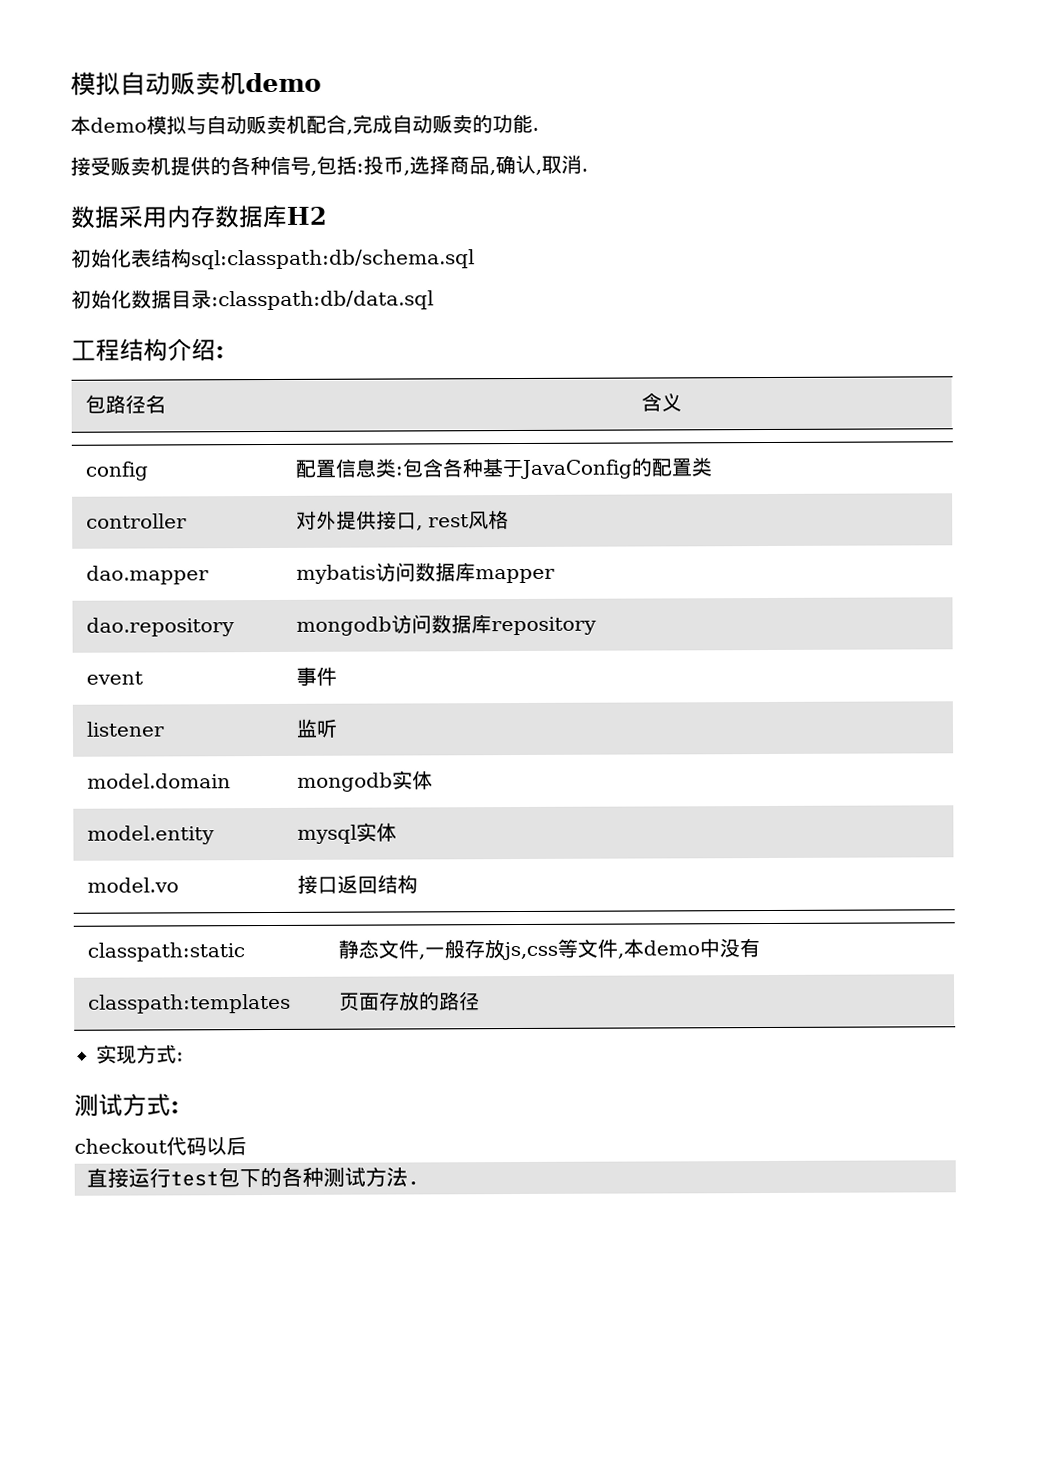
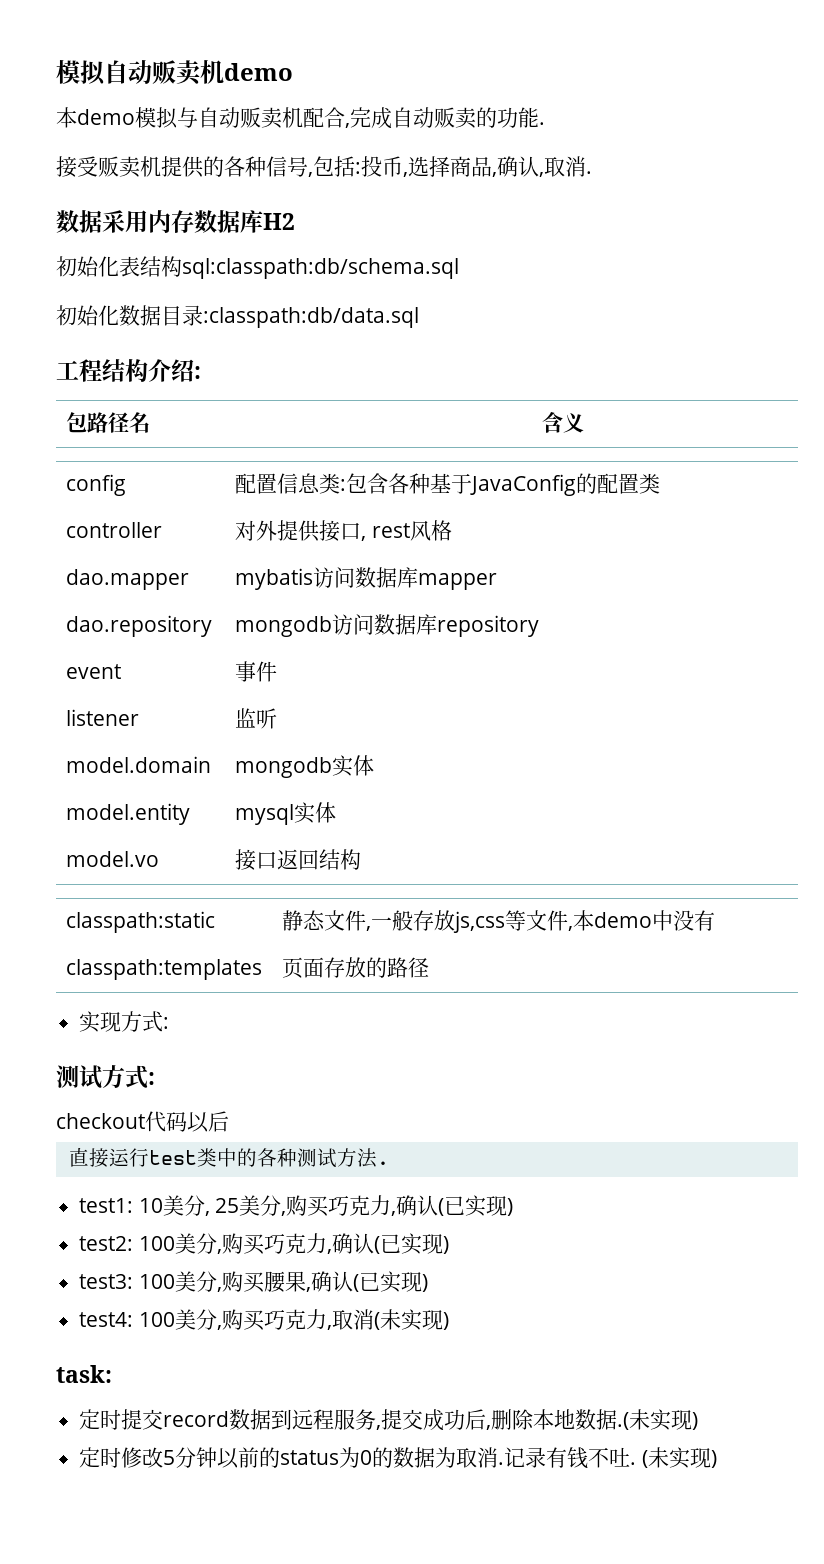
- 直接运行test包下的各种测试方法.
+ 直接运行test类中的各种测试方法.
+ test1: 10美分, 25美分,购买巧克力,确认(已实现)
+ test2: 100美分,购买巧克力,确认(已实现)
+ test3: 100美分,购买腰果,确认(已实现)
+ test4: 100美分,购买巧克力,取消(未实现)
+ task:
+ 定时提交record数据到远程服务,提交成功后,删除本地数据.(未实现)
+ 定时修改5分钟以前的status为0的数据为取消.记录有钱不吐. (未实现)

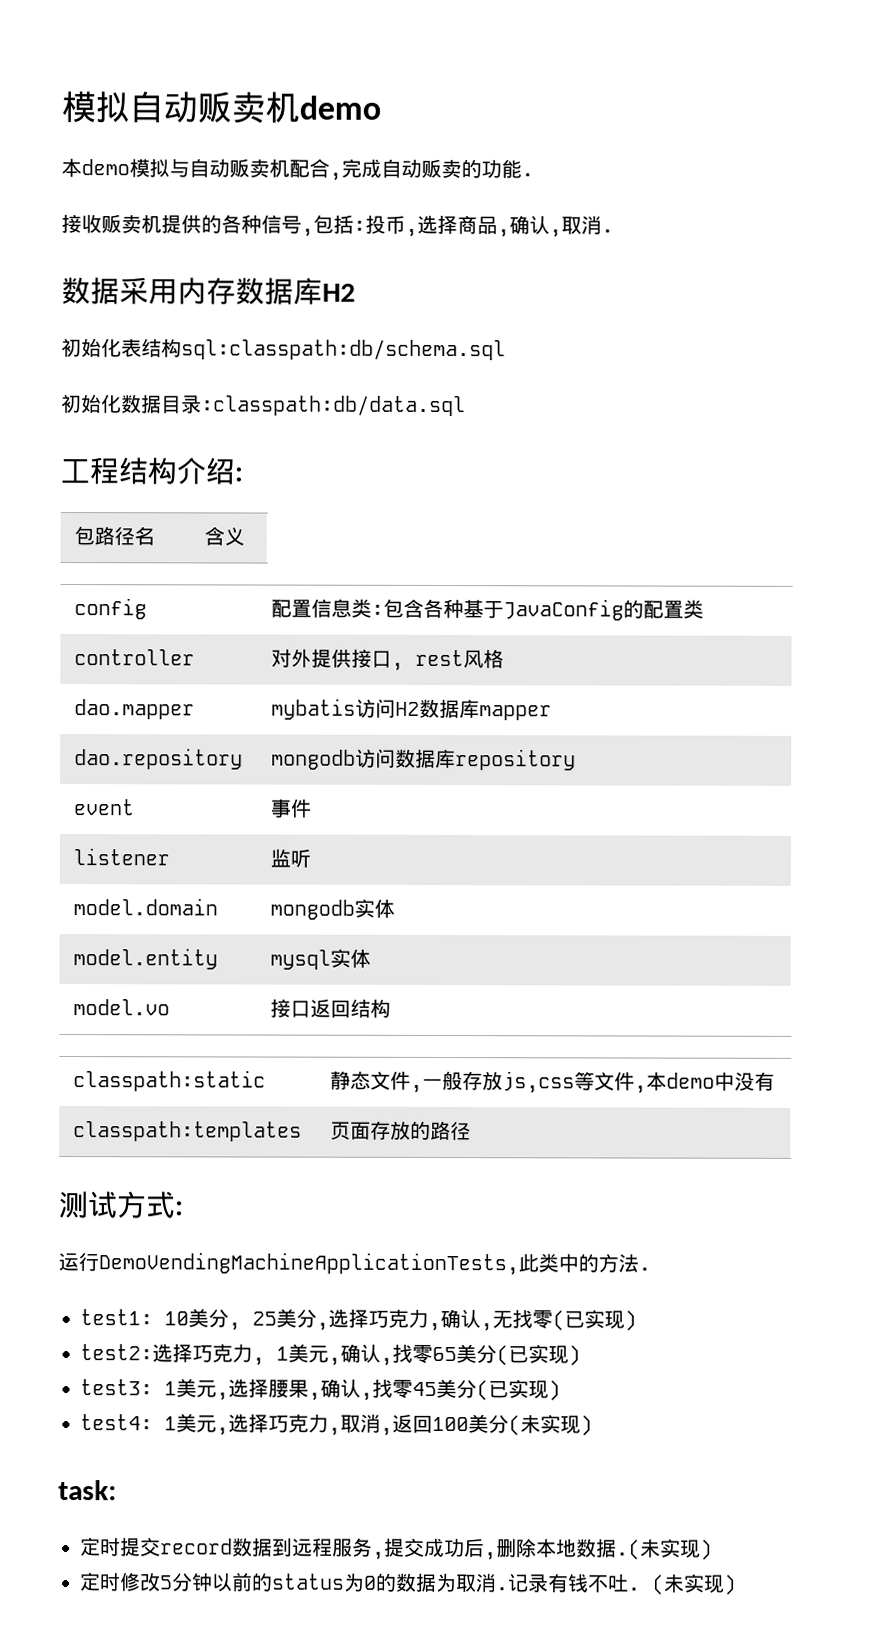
- 接受贩卖机提供的各种信号,包括:投币,选择商品,确认,取消.
+ 接收贩卖机提供的各种信号,包括:投币,选择商品,确认,取消.
- dao.mapper | mybatis访问数据库mapper
+ dao.mapper | mybatis访问H2数据库mapper
- 实现方式:
- checkout代码以后
- 直接运行test类中的各种测试方法.
+ 运行DemoVendingMachineApplicationTests,此类中的方法.
- test1: 10美分, 25美分,购买巧克力,确认(已实现)
+ test1: 10美分, 25美分,选择巧克力,确认,无找零(已实现)
- test2: 100美分,购买巧克力,确认(已实现)
+ test2:选择巧克力, 1美元,确认,找零65美分(已实现)
- test3: 100美分,购买腰果,确认(已实现)
+ test3: 1美元,选择腰果,确认,找零45美分(已实现)
- test4: 100美分,购买巧克力,取消(未实现)
+ test4: 1美元,选择巧克力,取消,返回100美分(未实现)

